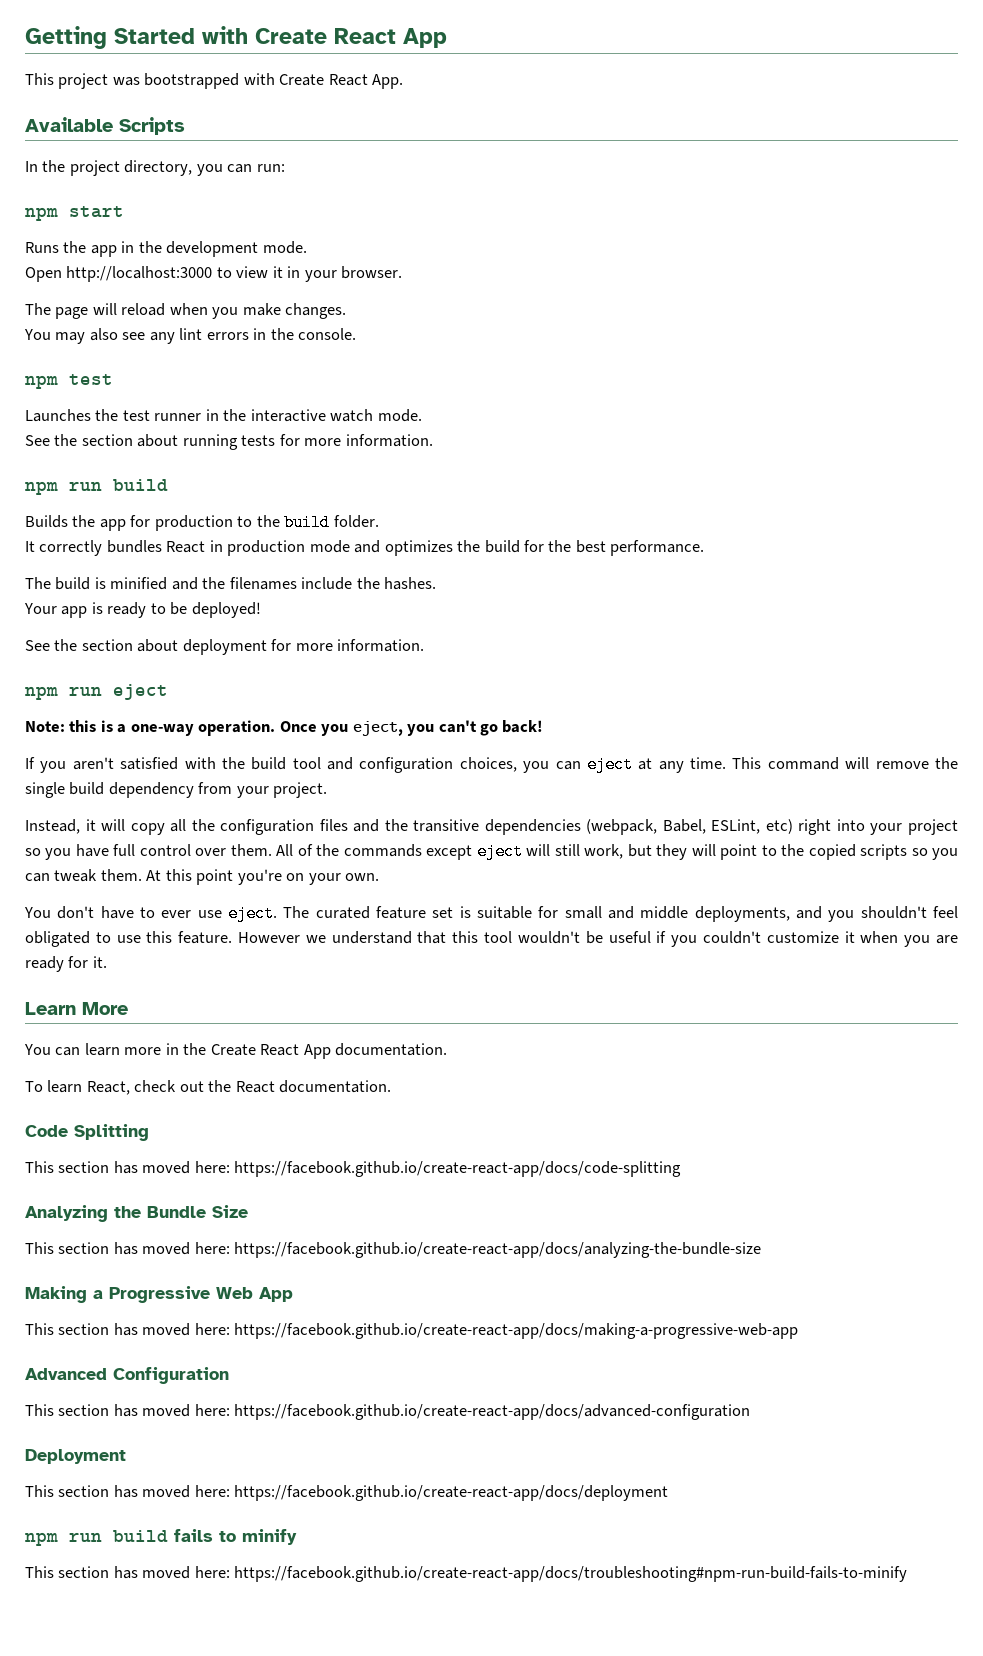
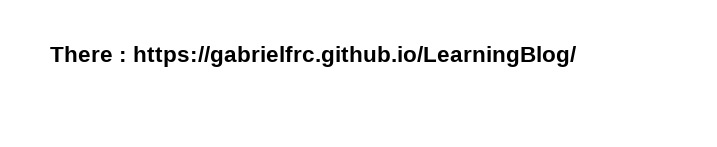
- Getting Started with Create React App
- This project was bootstrapped with Create React App.
- Available Scripts
- In the project directory, you can run:
- npm start
- Runs the app in the development mode.
- Open http://localhost:3000 to view it in your browser.
- The page will reload when you make changes.
- You may also see any lint errors in the console.
- npm test
- Launches the test runner in the interactive watch mode.
- See the section about running tests for more information.
- npm run build
- Builds the app for production to the build folder.
- It correctly bundles React in production mode and optimizes the build for the best performance.
- The build is minified and the filenames include the hashes.
- Your app is ready to be deployed!
- See the section about deployment for more information.
- npm run eject
- Note: this is a one-way operation. Once you eject, you can't go back!
- If you aren't satisfied with the build tool and configuration choices, you can eject at any time. This command will remove the single build dependency from your project.
- Instead, it will copy all the configuration files and the transitive dependencies (webpack, Babel, ESLint, etc) right into your project so you have full control over them. All of the commands except eject will still work, but they will point to the copied scripts so you can tweak them. At this point you're on your own.
- You don't have to ever use eject. The curated feature set is suitable for small and middle deployments, and you shouldn't feel obligated to use this feature. However we understand that this tool wouldn't be useful if you couldn't customize it when you are ready for it.
- Learn More
- You can learn more in the Create React App documentation.
- To learn React, check out the React documentation.
- Code Splitting
- This section has moved here: https://facebook.github.io/create-react-app/docs/code-splitting
- Analyzing the Bundle Size
- This section has moved here: https://facebook.github.io/create-react-app/docs/analyzing-the-bundle-size
- Making a Progressive Web App
- This section has moved here: https://facebook.github.io/create-react-app/docs/making-a-progressive-web-app
- Advanced Configuration
- This section has moved here: https://facebook.github.io/create-react-app/docs/advanced-configuration
- Deployment
- This section has moved here: https://facebook.github.io/create-react-app/docs/deployment
- npm run build fails to minify
- This section has moved here: https://facebook.github.io/create-react-app/docs/troubleshooting#npm-run-build-fails-to-minify
+ There : https://gabrielfrc.github.io/LearningBlog/

